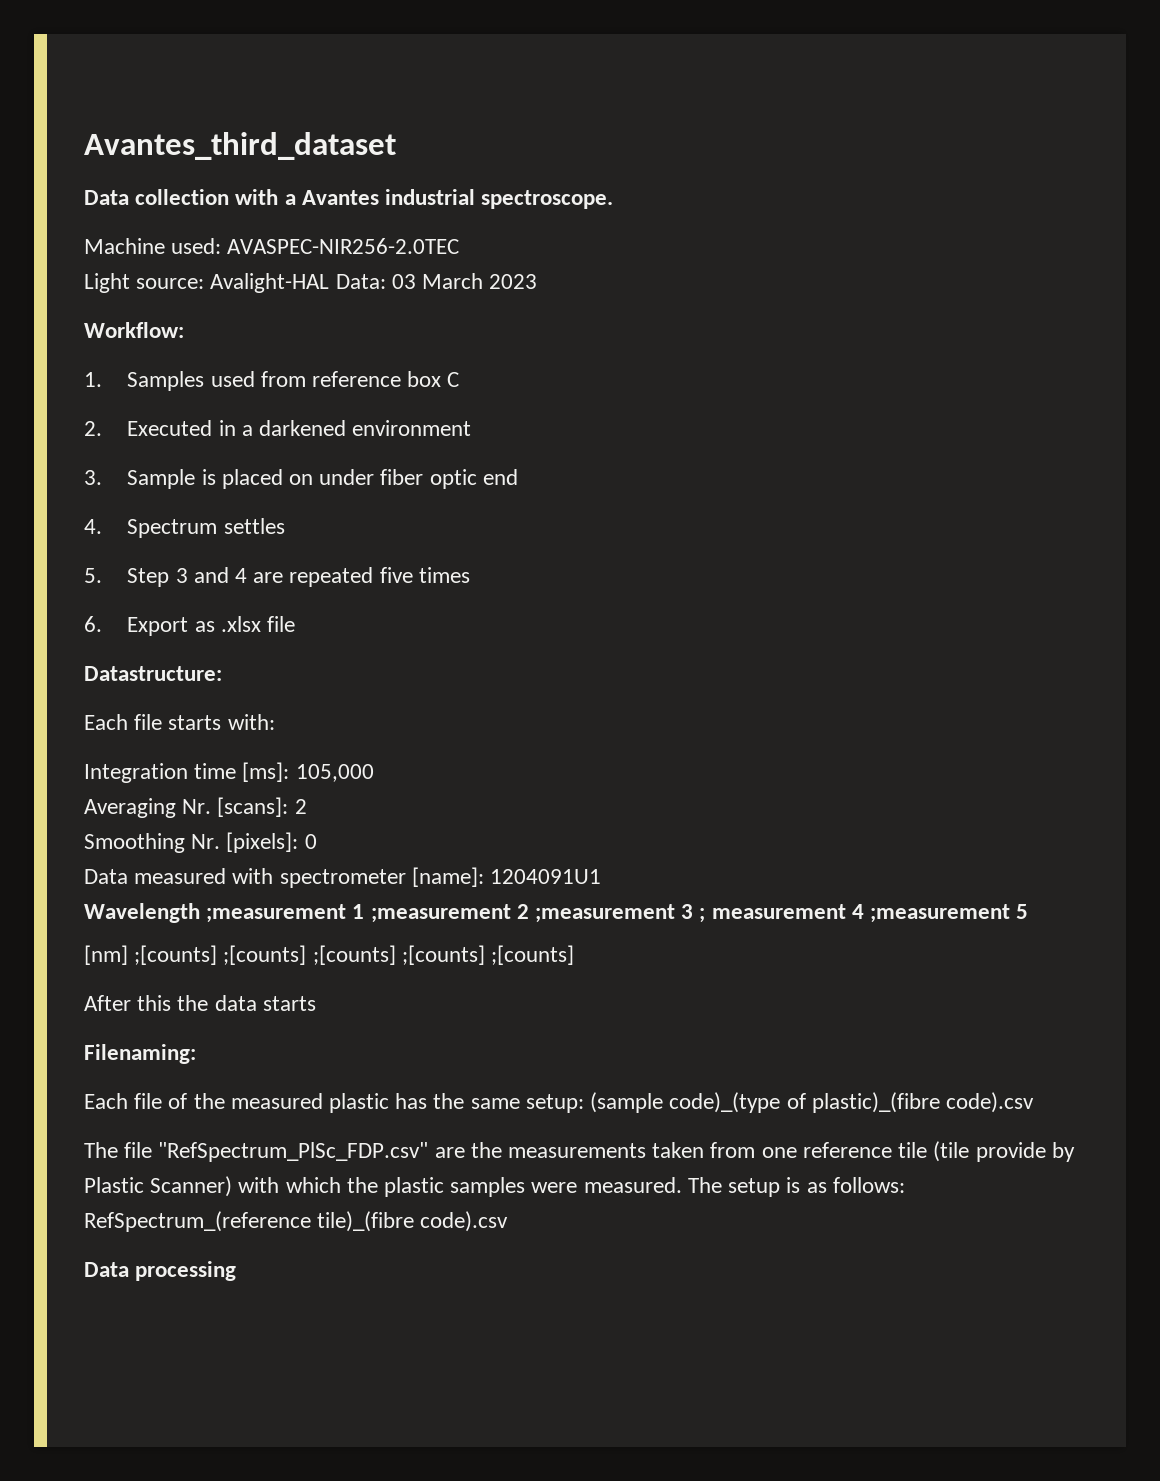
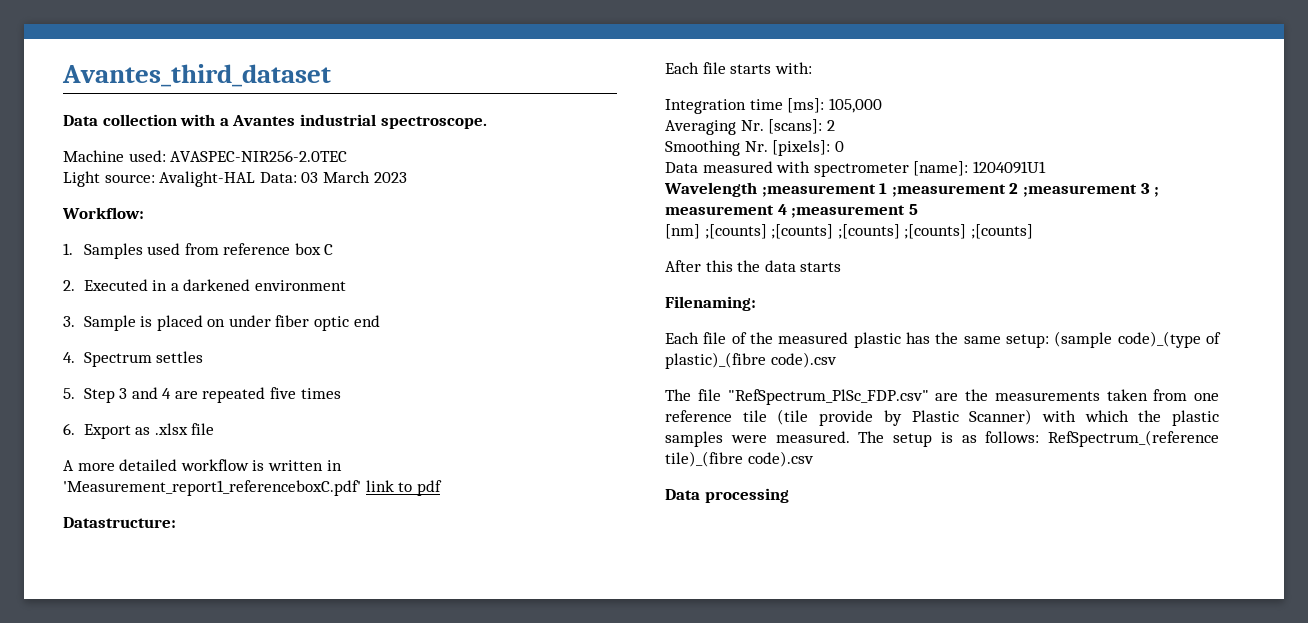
+ A more detailed workflow is written in 'Measurement_report1_referenceboxC.pdf' link to pdf

